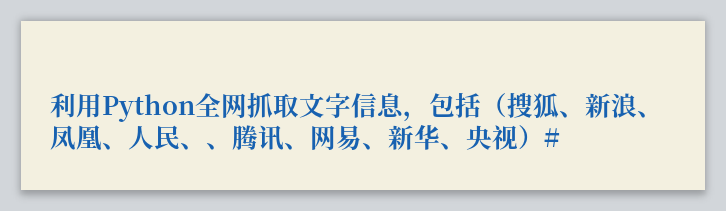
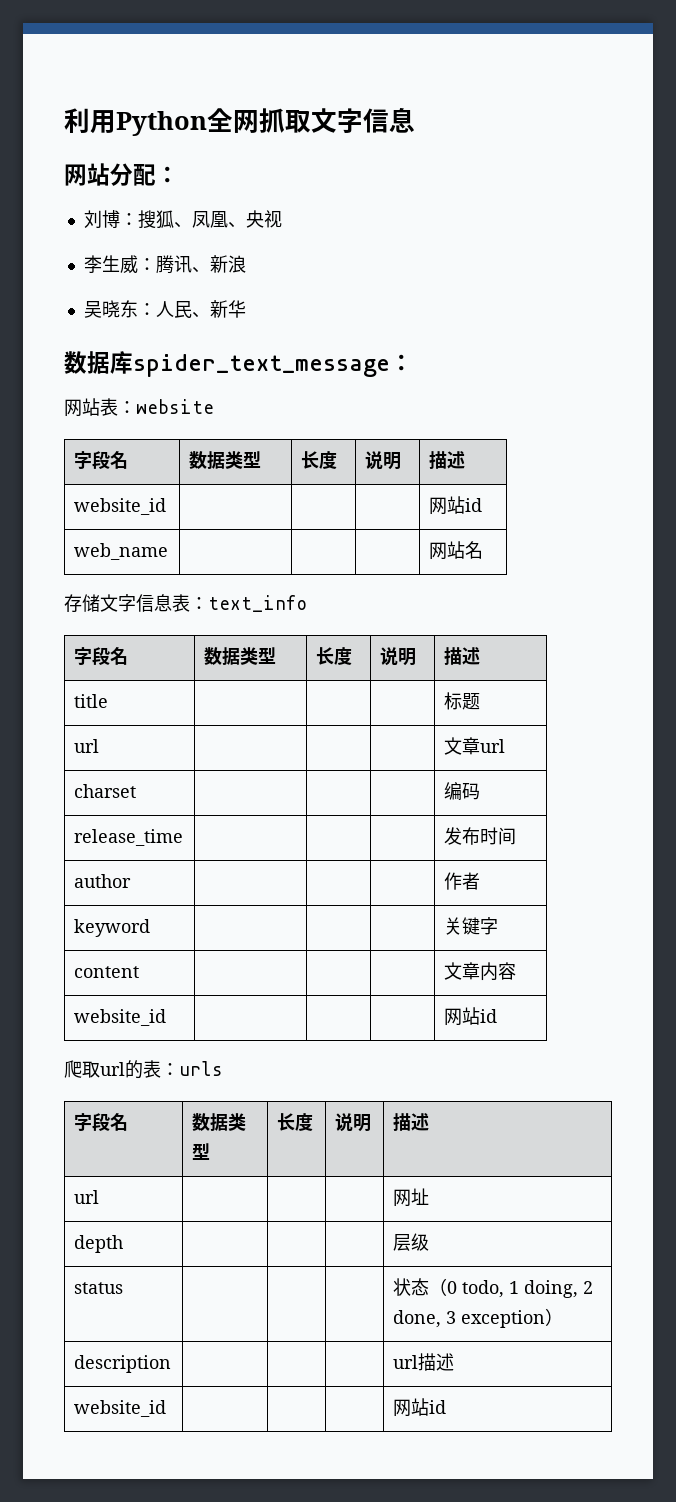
- 利用Python全网抓取文字信息，包括（搜狐、新浪、凤凰、人民、、腾讯、网易、新华、央视）#
+ 利用Python全网抓取文字信息
+ 网站分配：
+ 刘博：搜狐、凤凰、央视
+ 李生威：腾讯、新浪
+ 吴晓东：人民、新华
+ 数据库spider_text_message：
+ 网站表：website
+ 字段名 | 数据类型 | 长度 | 说明 | 描述
+ website_id | | | | 网站id
+ web_name | | | | 网站名
+ 存储文字信息表：text_info
+ 字段名 | 数据类型 | 长度 | 说明 | 描述
+ title | | | | 标题
+ url | | | | 文章url
+ charset | | | | 编码
+ release_time | | | | 发布时间
+ author | | | | 作者
+ keyword | | | | 关键字
+ content | | | | 文章内容
+ website_id | | | | 网站id
+ 爬取url的表：urls
+ 字段名 | 数据类型 | 长度 | 说明 | 描述
+ url | | | | 网址
+ depth | | | | 层级
+ status | | | | 状态（0 todo, 1 doing, 2 done, 3 exception）
+ description | | | | url描述
+ website_id | | | | 网站id

